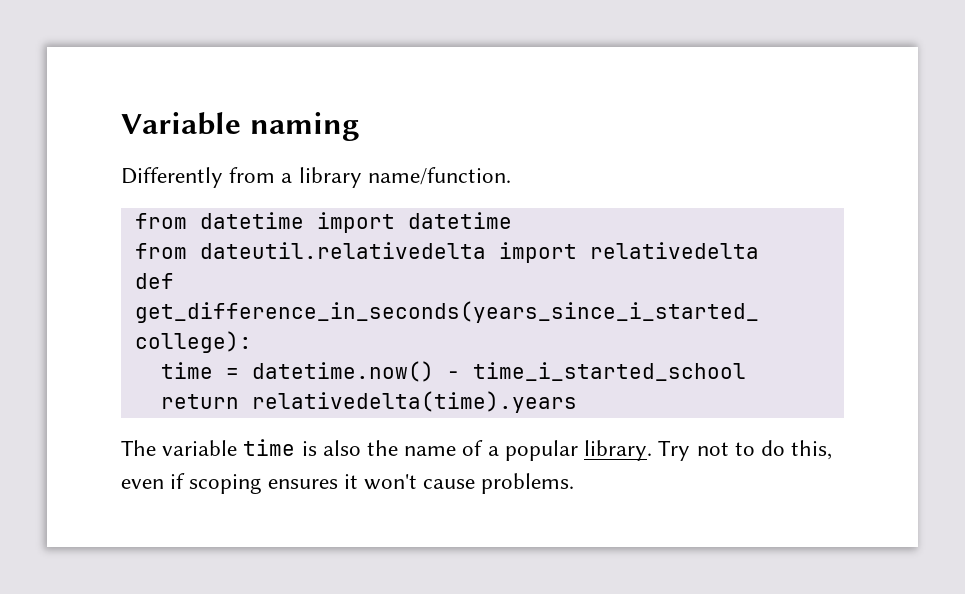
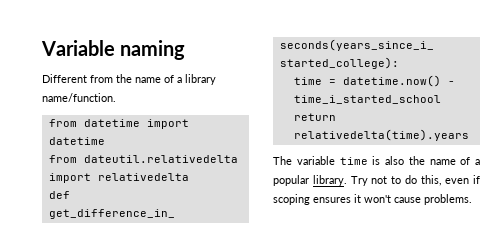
- Differently from a library name/function.
+ Different from the name of a library name/function.

